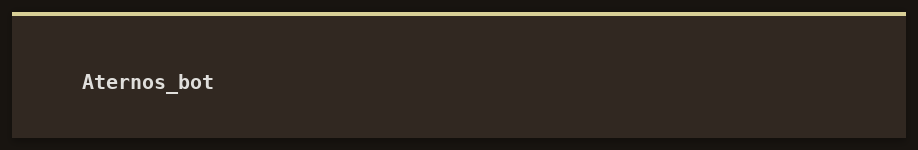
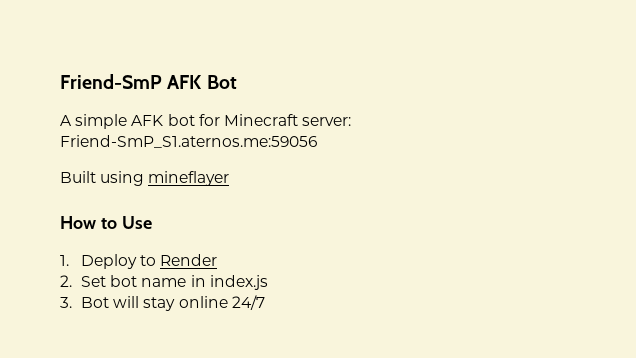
- Aternos_bot
+ Friend-SmP AFK Bot
+ A simple AFK bot for Minecraft server: Friend-SmP_S1.aternos.me:59056
+ Built using mineflayer
+ How to Use
+ 1. Deploy to Render
+ 2. Set bot name in index.js
+ 3. Bot will stay online 24/7

